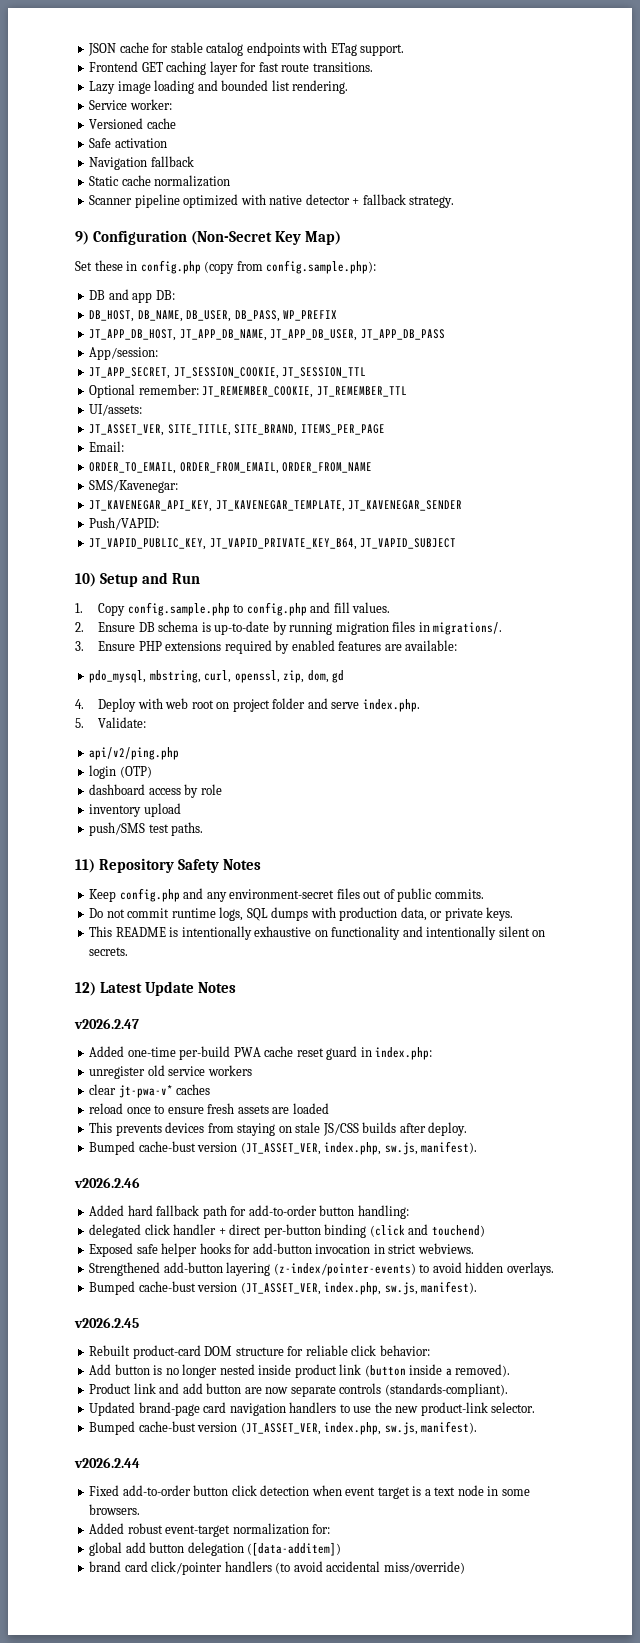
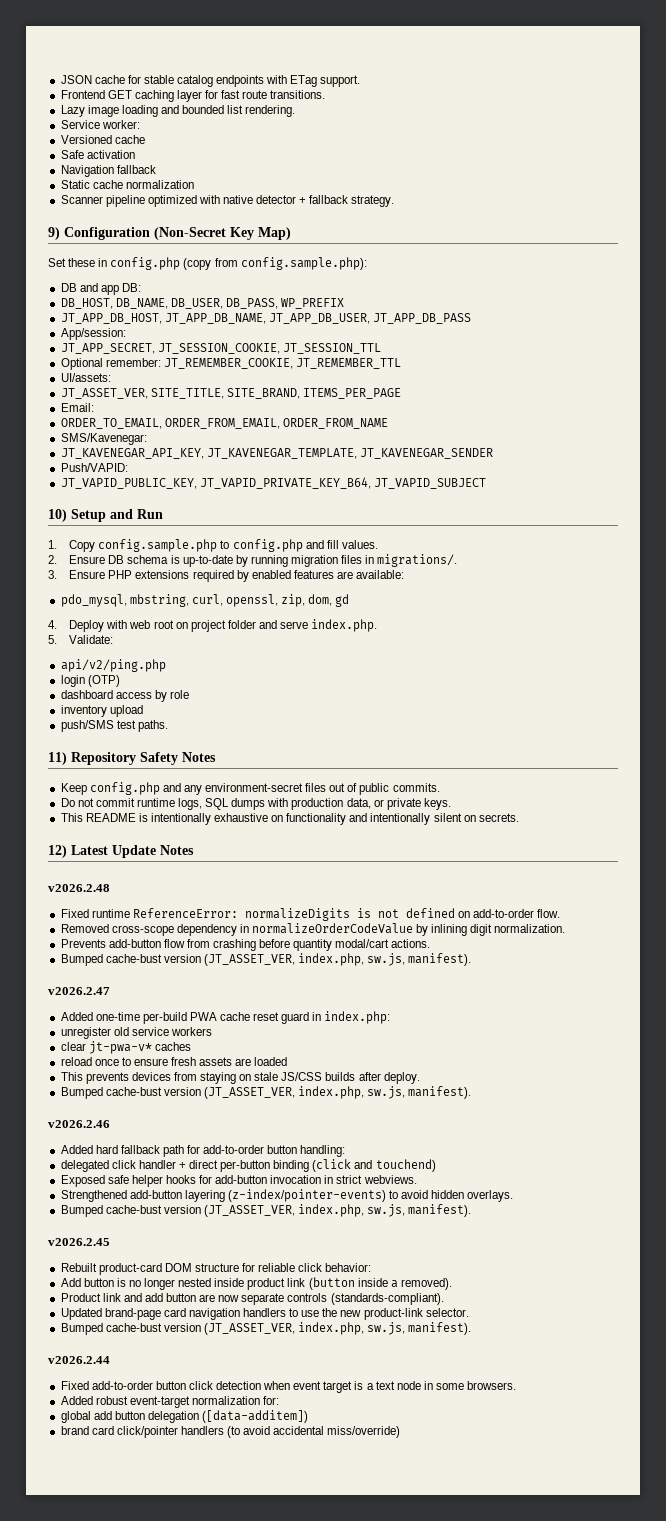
+ v2026.2.48
+ Fixed runtime ReferenceError: normalizeDigits is not defined on add-to-order flow.
+ Removed cross-scope dependency in normalizeOrderCodeValue by inlining digit normalization.
+ Prevents add-button flow from crashing before quantity modal/cart actions.
+ Bumped cache-bust version (JT_ASSET_VER, index.php, sw.js, manifest).

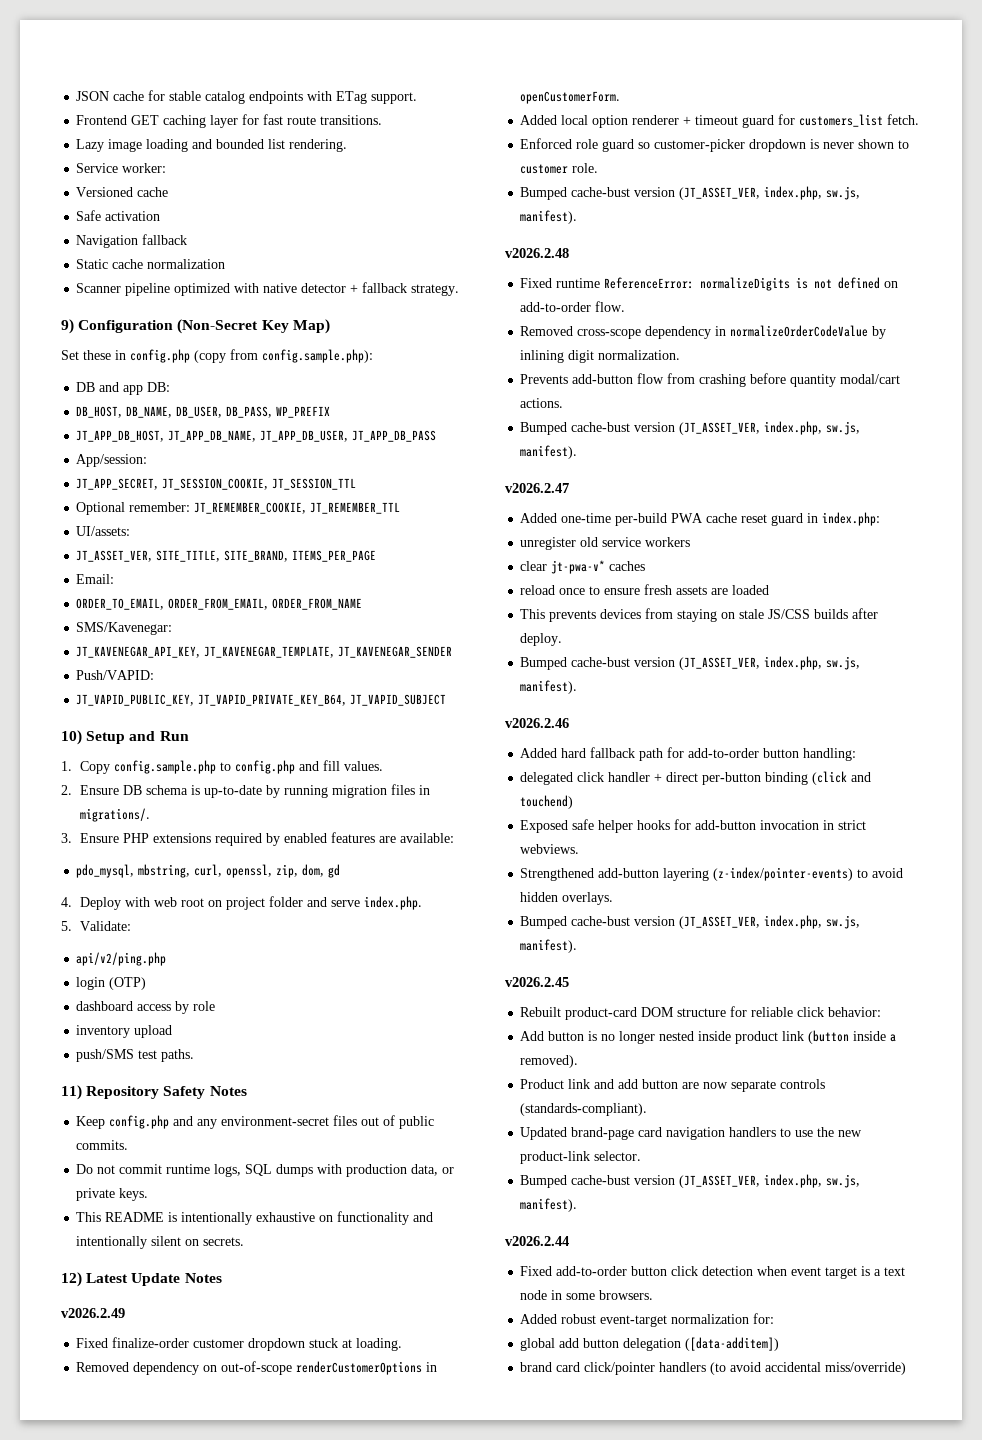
+ v2026.2.49
+ Fixed finalize-order customer dropdown stuck at loading.
+ Removed dependency on out-of-scope renderCustomerOptions in openCustomerForm.
+ Added local option renderer + timeout guard for customers_list fetch.
+ Enforced role guard so customer-picker dropdown is never shown to customer role.
+ Bumped cache-bust version (JT_ASSET_VER, index.php, sw.js, manifest).

